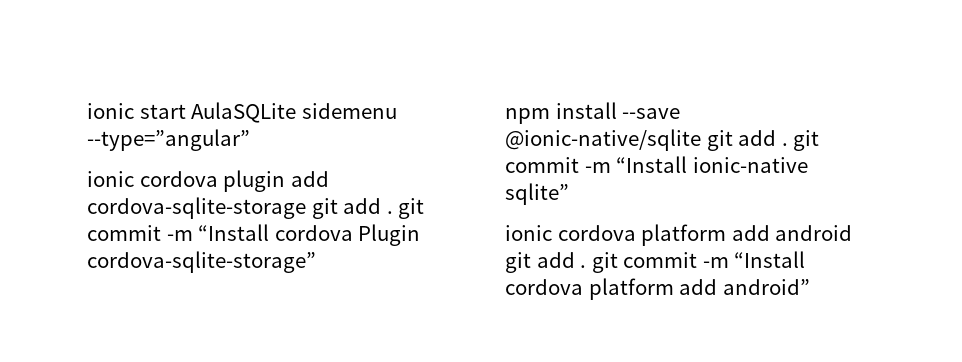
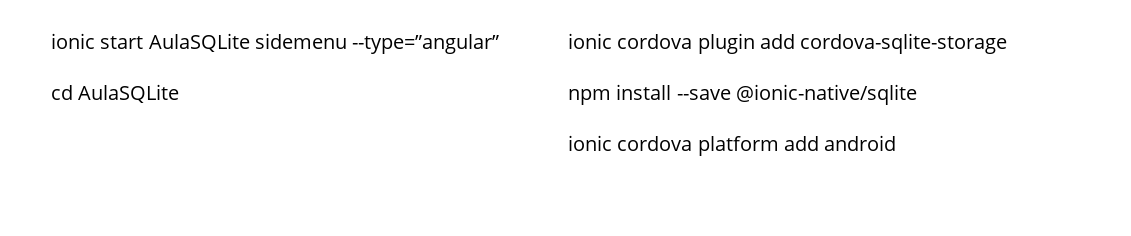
+ cd AulaSQLite
- ionic cordova plugin add cordova-sqlite-storage git add . git commit -m “Install cordova Plugin cordova-sqlite-storage”
- npm install --save @ionic-native/sqlite git add . git commit -m “Install ionic-native sqlite”
+ ionic cordova plugin add cordova-sqlite-storage
+ npm install --save @ionic-native/sqlite
- ionic cordova platform add android git add . git commit -m “Install cordova platform add android”
+ ionic cordova platform add android

